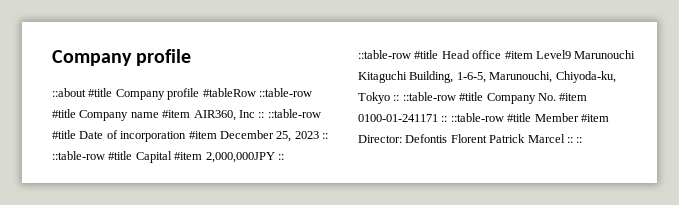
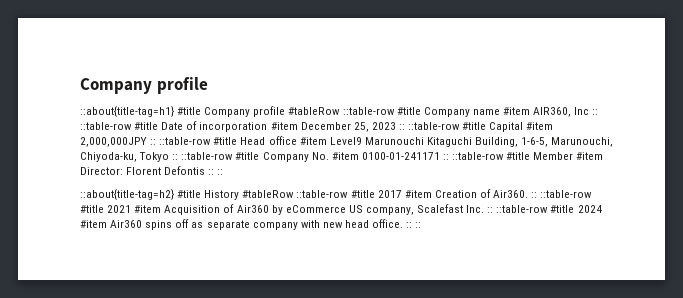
- ::about #title Company profile #tableRow ::table-row #title Company name #item AIR360, Inc :: ::table-row #title Date of incorporation #item December 25, 2023 :: ::table-row #title Capital #item 2,000,000JPY :: ::table-row #title Head office #item Level9 Marunouchi Kitaguchi Building, 1-6-5, Marunouchi, Chiyoda-ku, Tokyo :: ::table-row #title Company No. #item 0100-01-241171 :: ::table-row #title Member #item Director: Defontis Florent Patrick Marcel :: ::
+ ::about{title-tag=h1} #title Company profile #tableRow ::table-row #title Company name #item AIR360, Inc :: ::table-row #title Date of incorporation #item December 25, 2023 :: ::table-row #title Capital #item 2,000,000JPY :: ::table-row #title Head office #item Level9 Marunouchi Kitaguchi Building, 1-6-5, Marunouchi, Chiyoda-ku, Tokyo :: ::table-row #title Company No. #item 0100-01-241171 :: ::table-row #title Member #item Director: Florent Defontis :: ::
+ ::about{title-tag=h2} #title History #tableRow ::table-row #title 2017 #item Creation of Air360. :: ::table-row #title 2021 #item Acquisition of Air360 by eCommerce US company, Scalefast Inc. :: ::table-row #title 2024 #item Air360 spins off as separate company with new head office. :: ::

